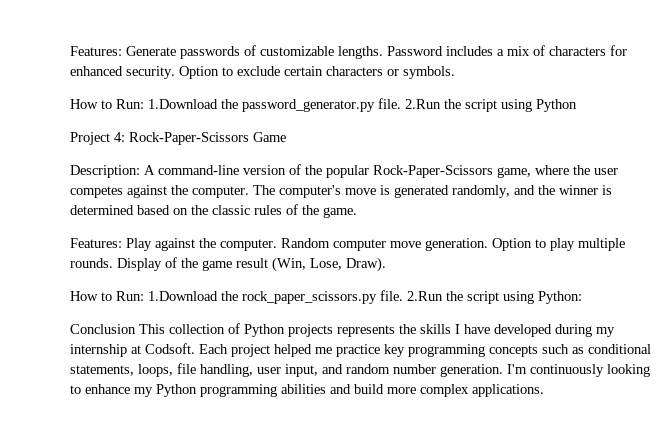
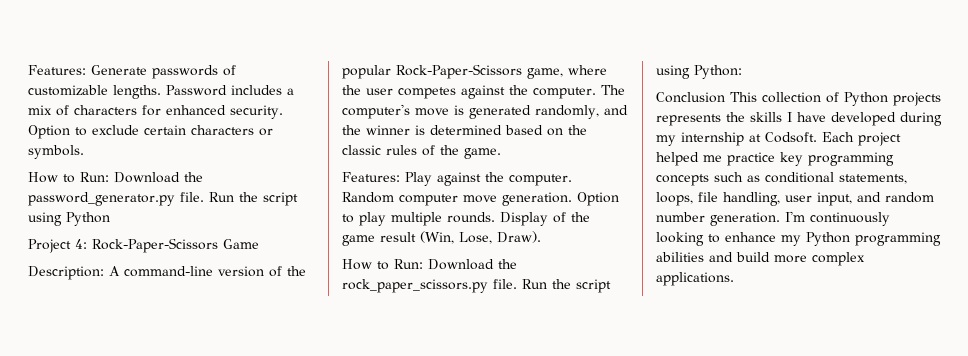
- How to Run: 1.Download the password_generator.py file.
+ How to Run: Download the password_generator.py file.
- 2.Run the script using Python
+ Run the script using Python
- How to Run: 1.Download the rock_paper_scissors.py file.
+ How to Run: Download the rock_paper_scissors.py file.
- 2.Run the script using Python:
+ Run the script using Python:

